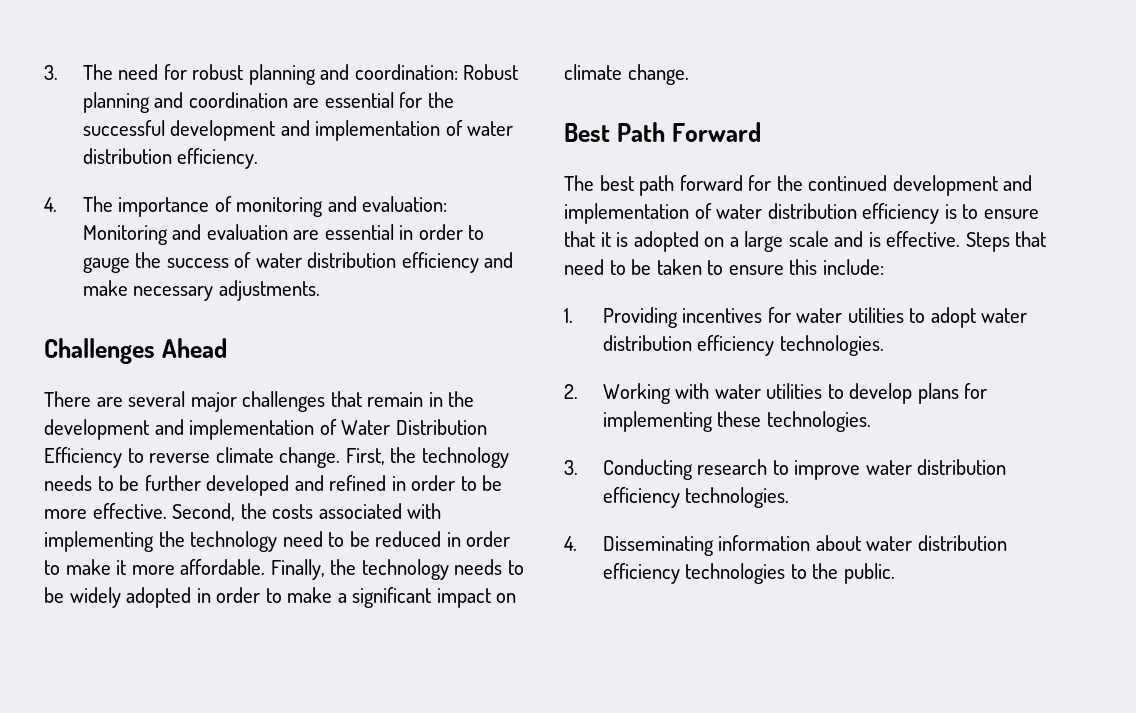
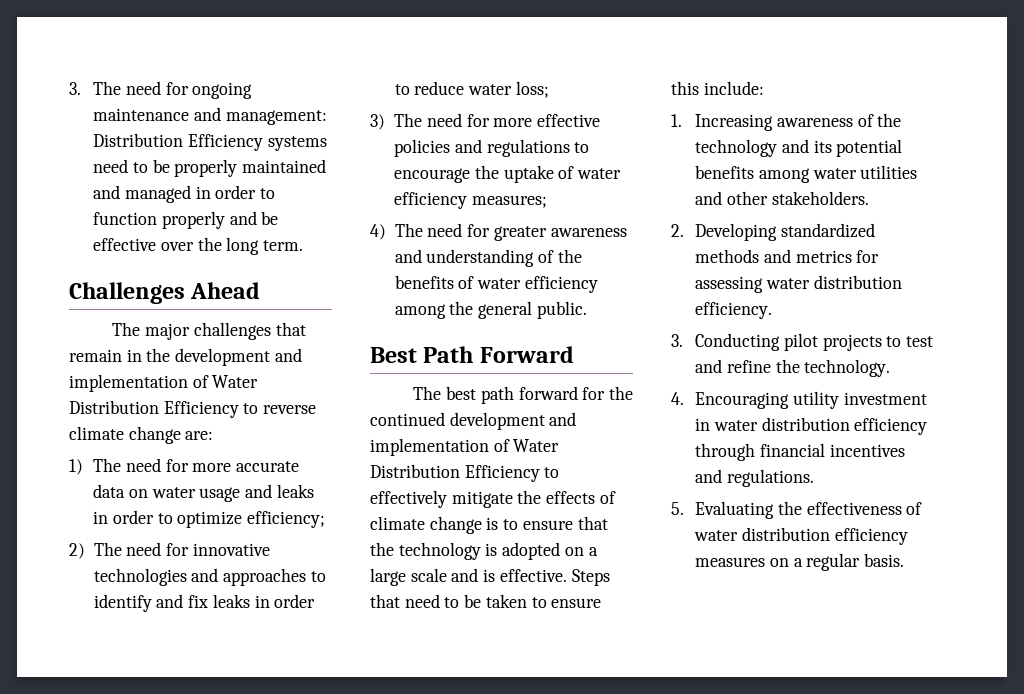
- 3. The need for robust planning and coordination: Robust planning and coordination are essential for the successful development and implementation of water distribution efficiency.
- 4. The importance of monitoring and evaluation: Monitoring and evaluation are essential in order to gauge the success of water distribution efficiency and make necessary adjustments.
+ 3. The need for ongoing maintenance and management: Distribution Efficiency systems need to be properly maintained and managed in order to function properly and be effective over the long term.
- There are several major challenges that remain in the development and implementation of Water Distribution Efficiency to reverse climate change. First, the technology needs to be further developed and refined in order to be more effective. Second, the costs associated with implementing the technology need to be reduced in order to make it more affordable. Finally, the technology needs to be widely adopted in order to make a significant impact on climate change.
+ The major challenges that remain in the development and implementation of Water Distribution Efficiency to reverse climate change are:
+ 1) The need for more accurate data on water usage and leaks in order to optimize efficiency;
+ 2) The need for innovative technologies and approaches to identify and fix leaks in order to reduce water loss;
+ 3) The need for more effective policies and regulations to encourage the uptake of water efficiency measures;
+ 4) The need for greater awareness and understanding of the benefits of water efficiency among the general public.
- The best path forward for the continued development and implementation of water distribution efficiency is to ensure that it is adopted on a large scale and is effective.
+ The best path forward for the continued development and implementation of Water Distribution Efficiency to effectively mitigate the effects of climate change is to ensure that the technology is adopted on a large scale and is effective.
- 1. Providing incentives for water utilities to adopt water distribution efficiency technologies.
- 2. Working with water utilities to develop plans for implementing these technologies.
- 3. Conducting research to improve water distribution efficiency technologies.
- 4. Disseminating information about water distribution efficiency technologies to the public.
+ 1. Increasing awareness of the technology and its potential benefits among water utilities and other stakeholders.
+ 2. Developing standardized methods and metrics for assessing water distribution efficiency.
+ 3. Conducting pilot projects to test and refine the technology.
+ 4. Encouraging utility investment in water distribution efficiency through financial incentives and regulations.
+ 5. Evaluating the effectiveness of water distribution efficiency measures on a regular basis.

